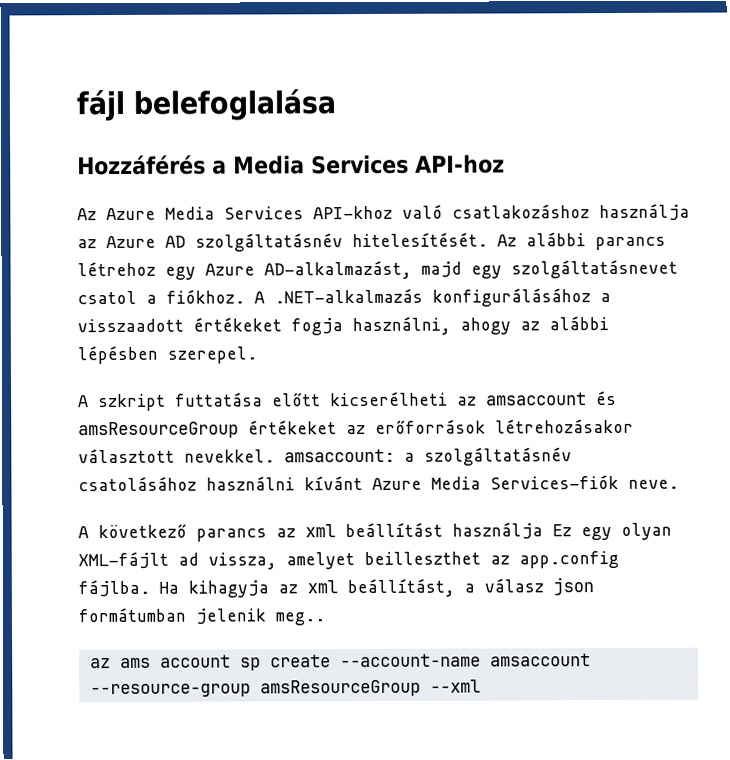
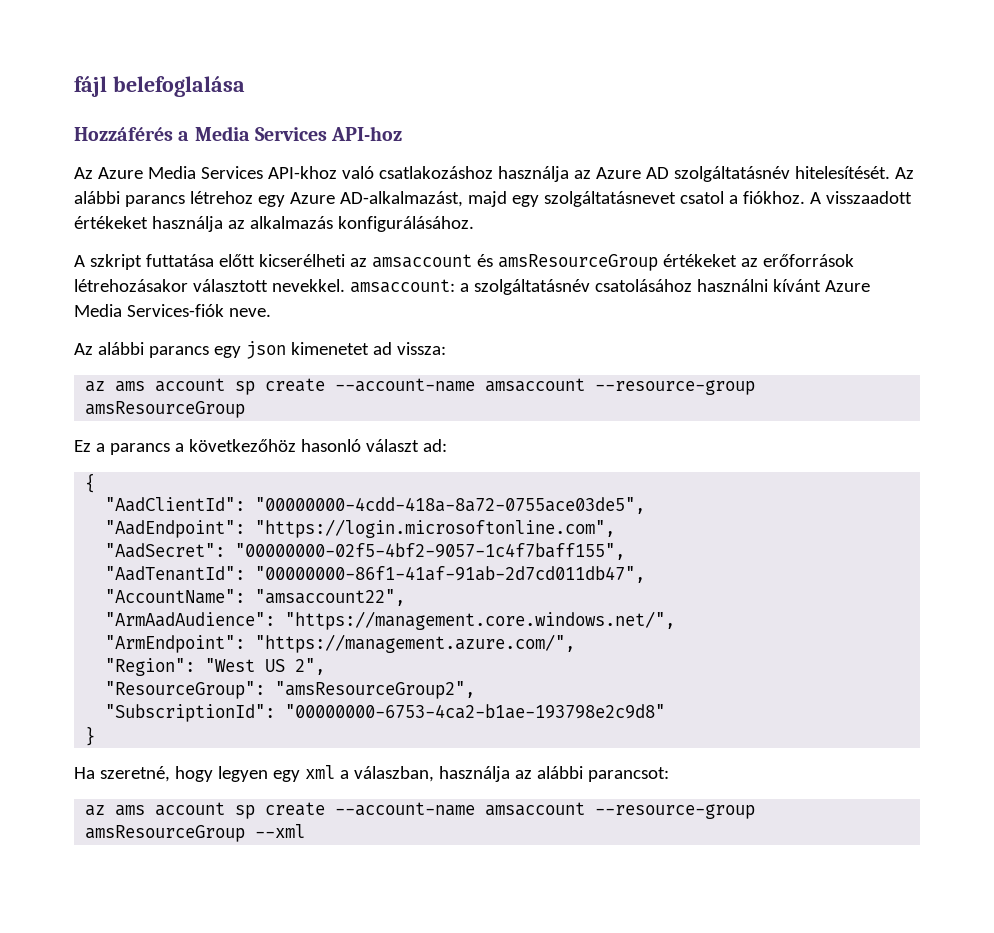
- A .NET-alkalmazás konfigurálásához a visszaadott értékeket fogja használni, ahogy az alábbi lépésben szerepel.
+ A visszaadott értékeket használja az alkalmazás konfigurálásához.
- A következő parancs az xml beállítást használja Ez egy olyan XML-fájlt ad vissza, amelyet beilleszthet az app.config fájlba. Ha kihagyja az xml beállítást, a válasz json formátumban jelenik meg..
+ Az alábbi parancs egy json kimenetet ad vissza:
+ az ams account sp create --account-name amsaccount --resource-group amsResourceGroup
+ Ez a parancs a következőhöz hasonló választ ad:
+ {
+ "AadClientId": "00000000-4cdd-418a-8a72-0755ace03de5",
+ "AadEndpoint": "https://login.microsoftonline.com",
+ "AadSecret": "00000000-02f5-4bf2-9057-1c4f7baff155",
+ "AadTenantId": "00000000-86f1-41af-91ab-2d7cd011db47",
+ "AccountName": "amsaccount22",
+ "ArmAadAudience": "https://management.core.windows.net/",
+ "ArmEndpoint": "https://management.azure.com/",
+ "Region": "West US 2",
+ "ResourceGroup": "amsResourceGroup2",
+ "SubscriptionId": "00000000-6753-4ca2-b1ae-193798e2c9d8"
+ }
+ Ha szeretné, hogy legyen egy xml a válaszban, használja az alábbi parancsot:

